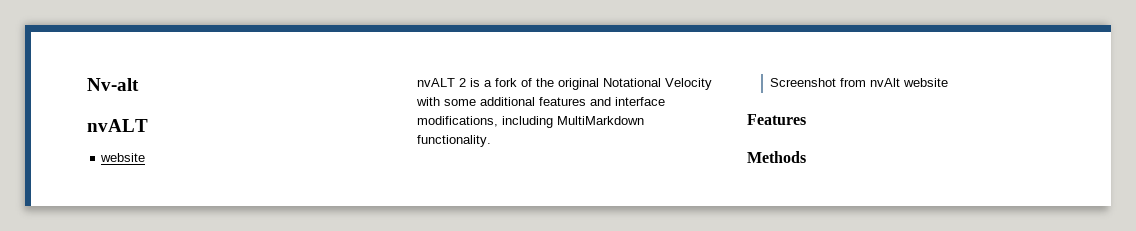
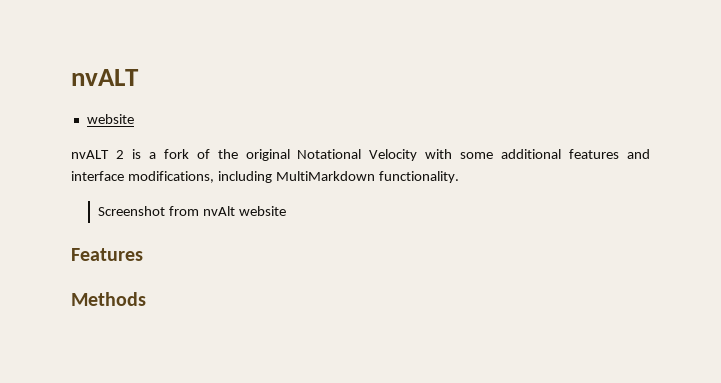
- Nv-alt

